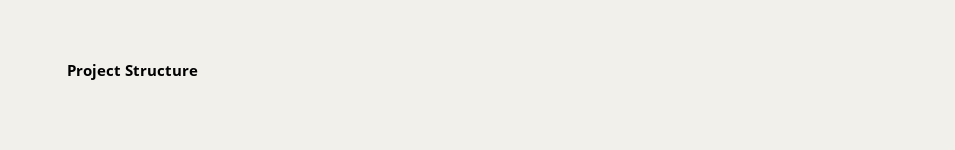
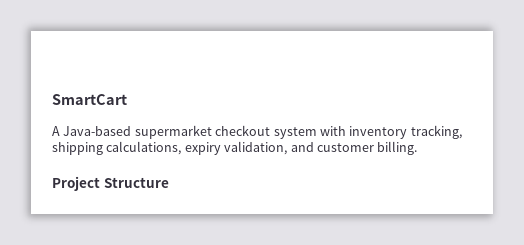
+ SmartCart
+ A Java-based supermarket checkout system with inventory tracking, shipping calculations, expiry validation, and customer billing.

